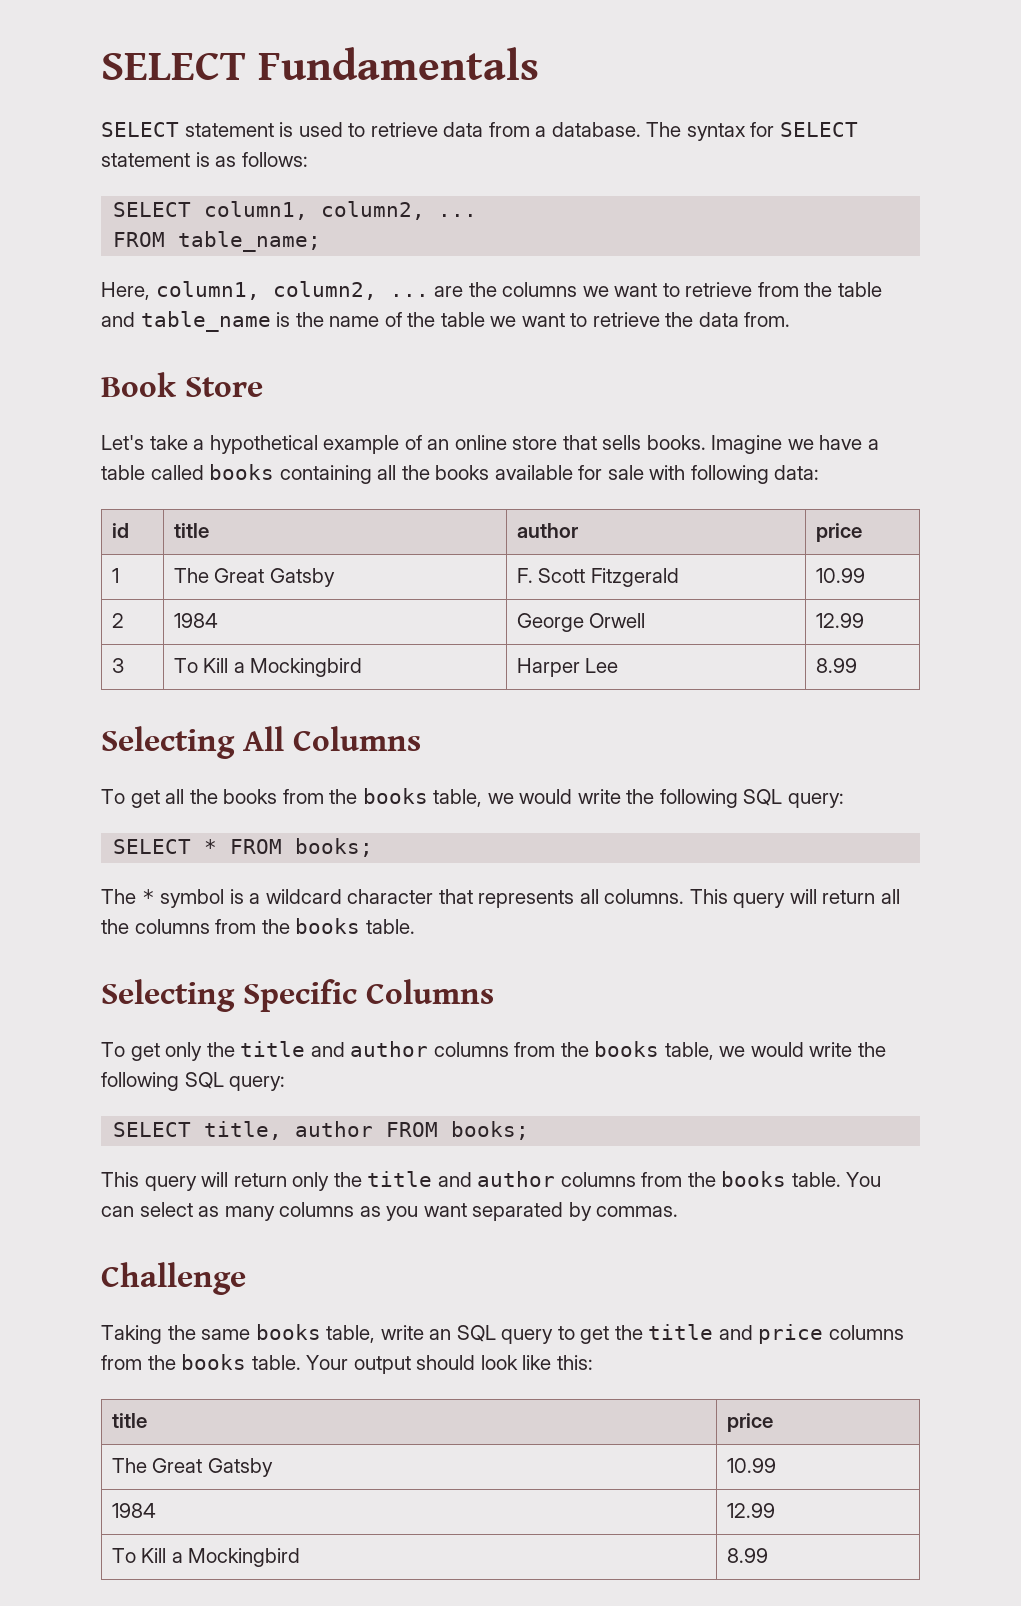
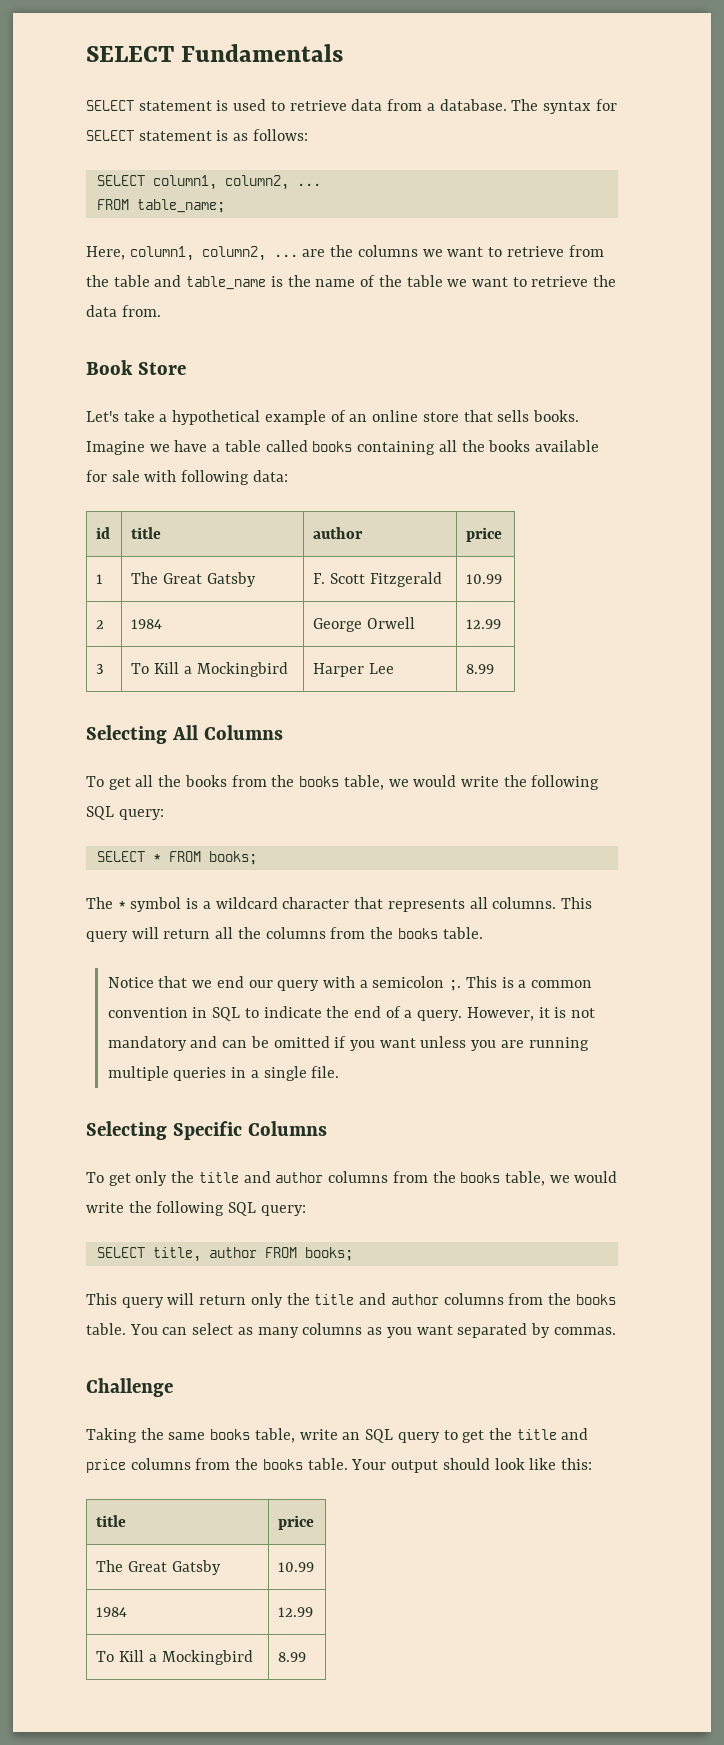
+ Notice that we end our query with a semicolon ;. This is a common convention in SQL to indicate the end of a query. However, it is not mandatory and can be omitted if you want unless you are running multiple queries in a single file.

